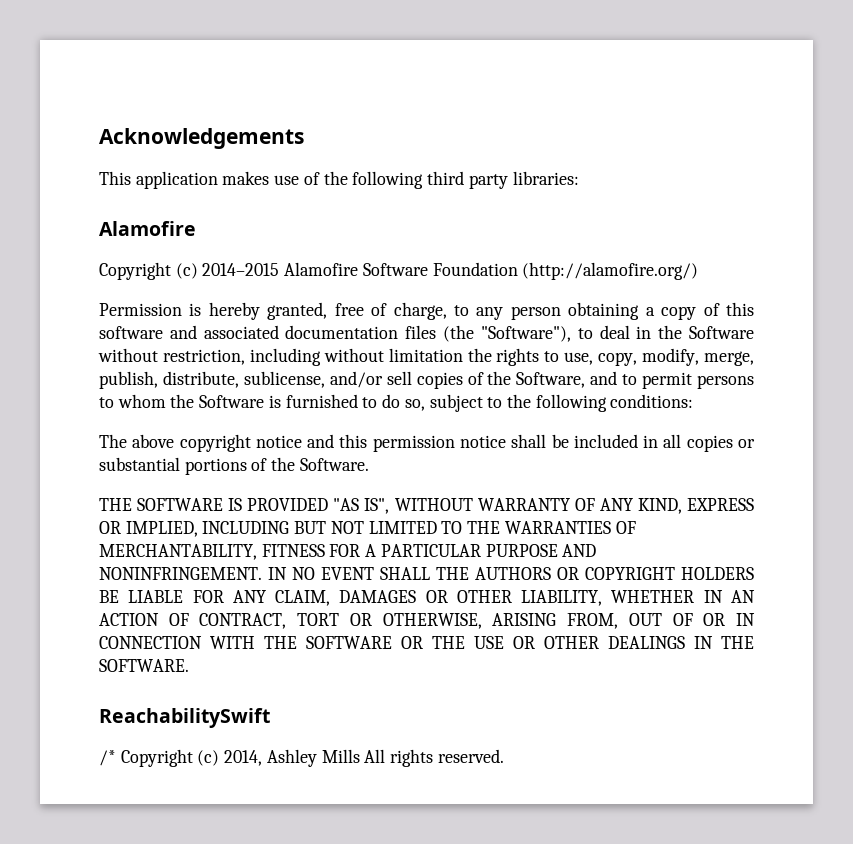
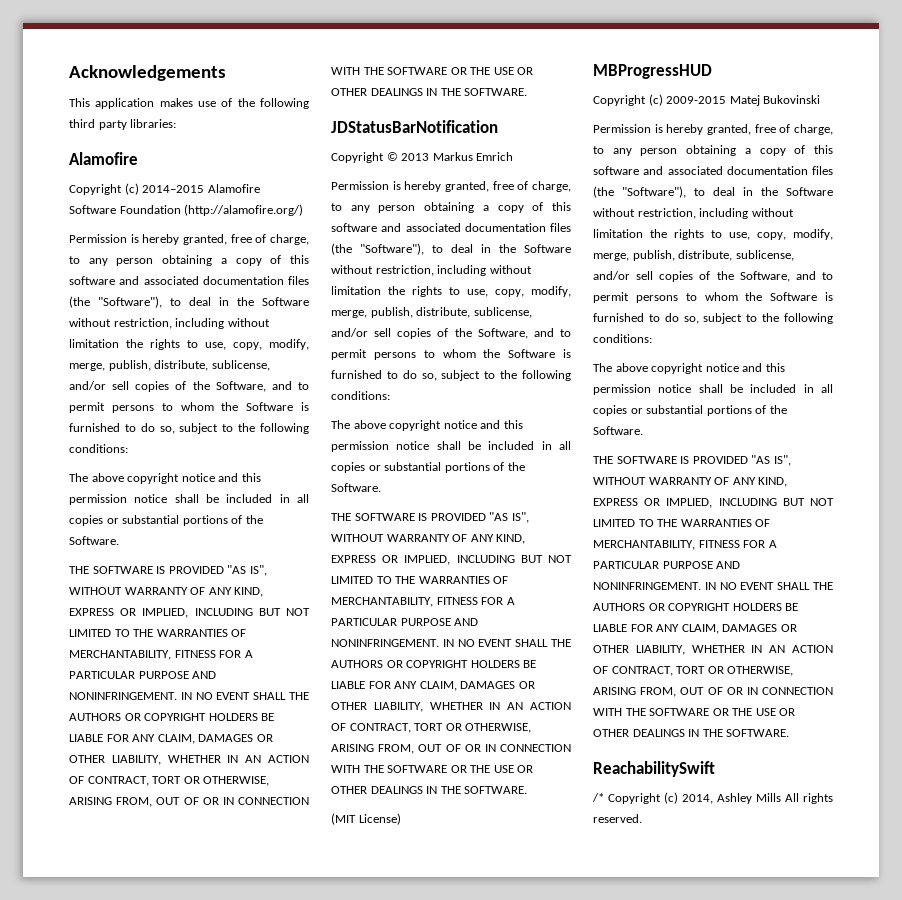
+ JDStatusBarNotification
+ Copyright © 2013 Markus Emrich
+ Permission is hereby granted, free of charge, to any person obtaining a copy of this software and associated documentation files (the "Software"), to deal in the Software without restriction, including without limitation the rights to use, copy, modify, merge, publish, distribute, sublicense, and/or sell copies of the Software, and to permit persons to whom the Software is furnished to do so, subject to the following conditions:
+ The above copyright notice and this permission notice shall be included in all copies or substantial portions of the Software.
+ THE SOFTWARE IS PROVIDED "AS IS", WITHOUT WARRANTY OF ANY KIND, EXPRESS OR IMPLIED, INCLUDING BUT NOT LIMITED TO THE WARRANTIES OF MERCHANTABILITY, FITNESS FOR A PARTICULAR PURPOSE AND NONINFRINGEMENT. IN NO EVENT SHALL THE AUTHORS OR COPYRIGHT HOLDERS BE LIABLE FOR ANY CLAIM, DAMAGES OR OTHER LIABILITY, WHETHER IN AN ACTION OF CONTRACT, TORT OR OTHERWISE, ARISING FROM, OUT OF OR IN CONNECTION WITH THE SOFTWARE OR THE USE OR OTHER DEALINGS IN THE SOFTWARE.
+ (MIT License)
+ MBProgressHUD
+ Copyright (c) 2009-2015 Matej Bukovinski
+ Permission is hereby granted, free of charge, to any person obtaining a copy of this software and associated documentation files (the "Software"), to deal in the Software without restriction, including without limitation the rights to use, copy, modify, merge, publish, distribute, sublicense, and/or sell copies of the Software, and to permit persons to whom the Software is furnished to do so, subject to the following conditions:
+ The above copyright notice and this permission notice shall be included in all copies or substantial portions of the Software.
+ THE SOFTWARE IS PROVIDED "AS IS", WITHOUT WARRANTY OF ANY KIND, EXPRESS OR IMPLIED, INCLUDING BUT NOT LIMITED TO THE WARRANTIES OF MERCHANTABILITY, FITNESS FOR A PARTICULAR PURPOSE AND NONINFRINGEMENT. IN NO EVENT SHALL THE AUTHORS OR COPYRIGHT HOLDERS BE LIABLE FOR ANY CLAIM, DAMAGES OR OTHER LIABILITY, WHETHER IN AN ACTION OF CONTRACT, TORT OR OTHERWISE, ARISING FROM, OUT OF OR IN CONNECTION WITH THE SOFTWARE OR THE USE OR OTHER DEALINGS IN THE SOFTWARE.

